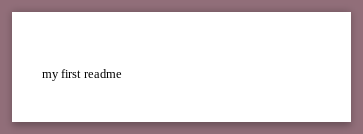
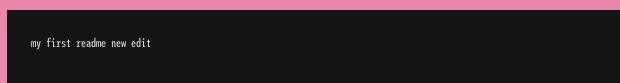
- my first readme
+ my first readme new edit

